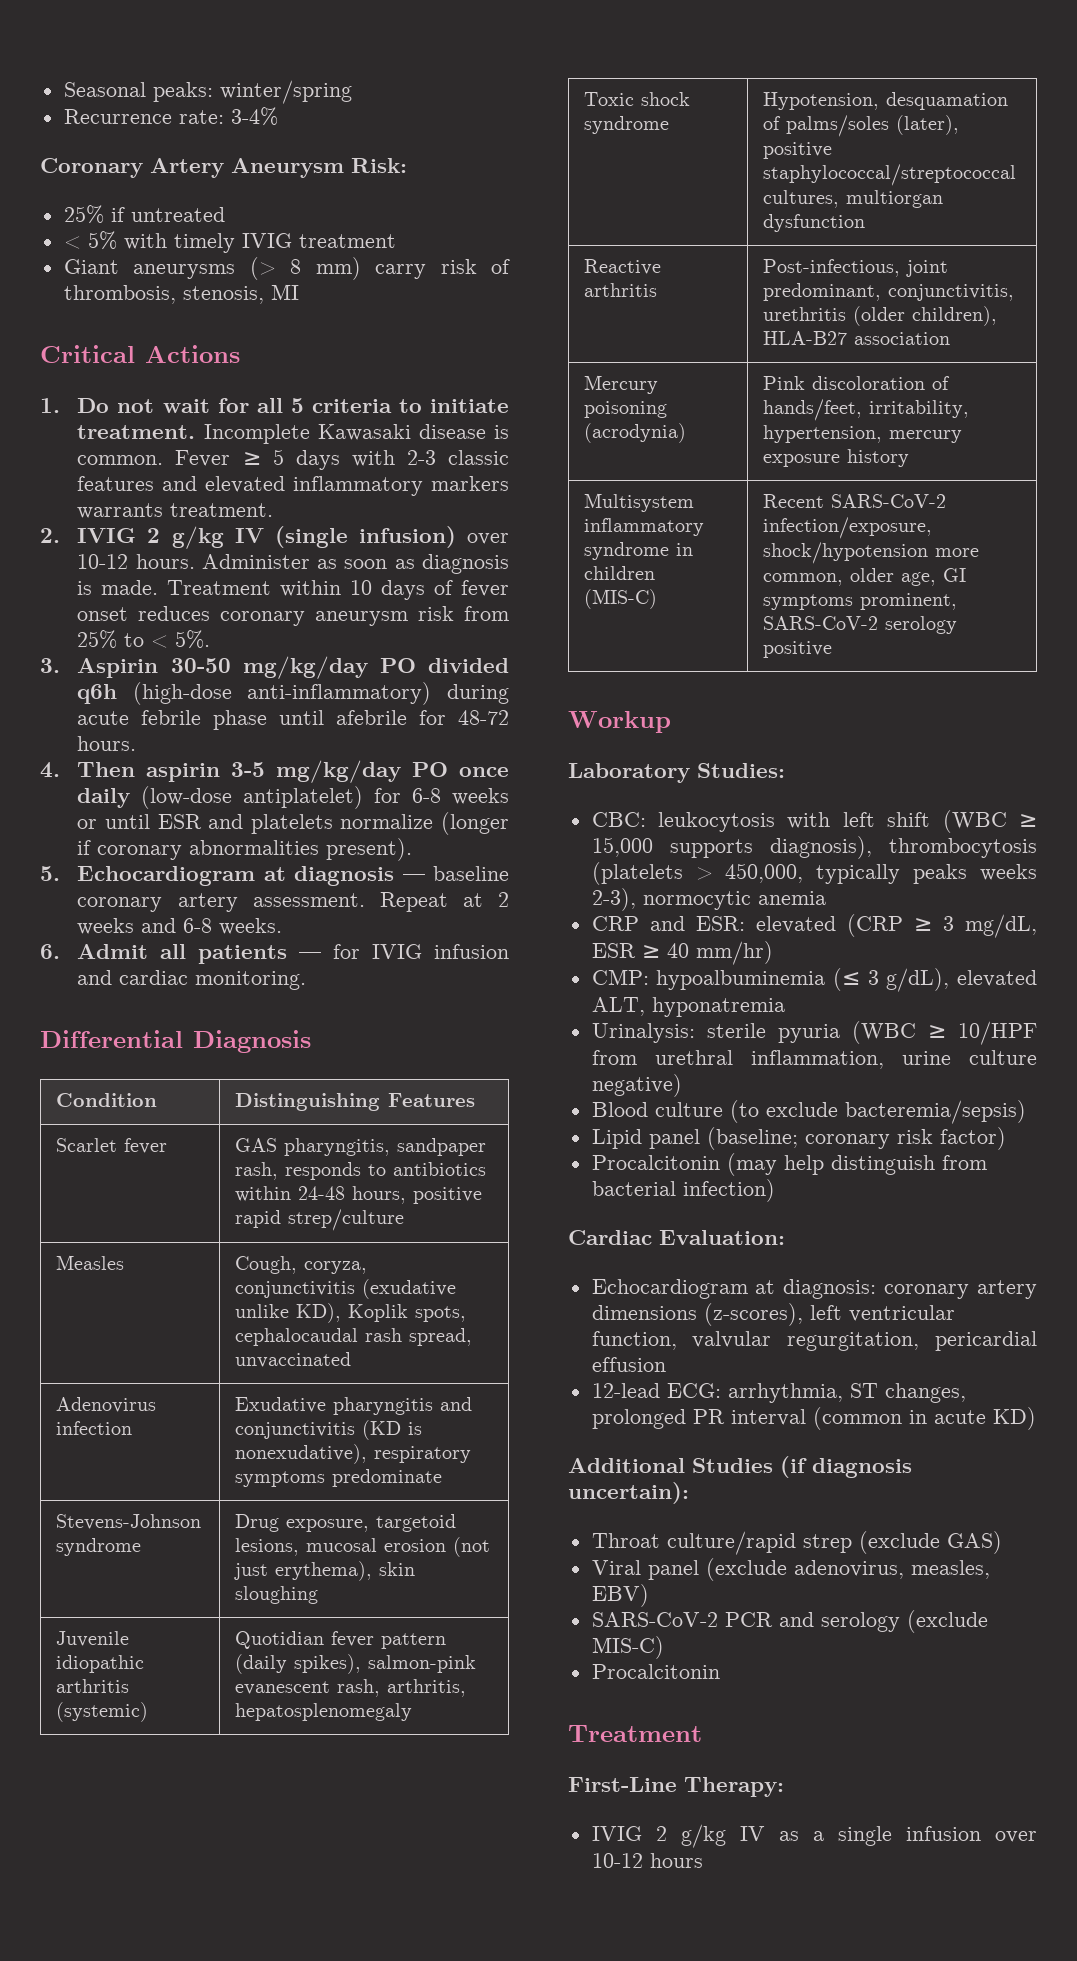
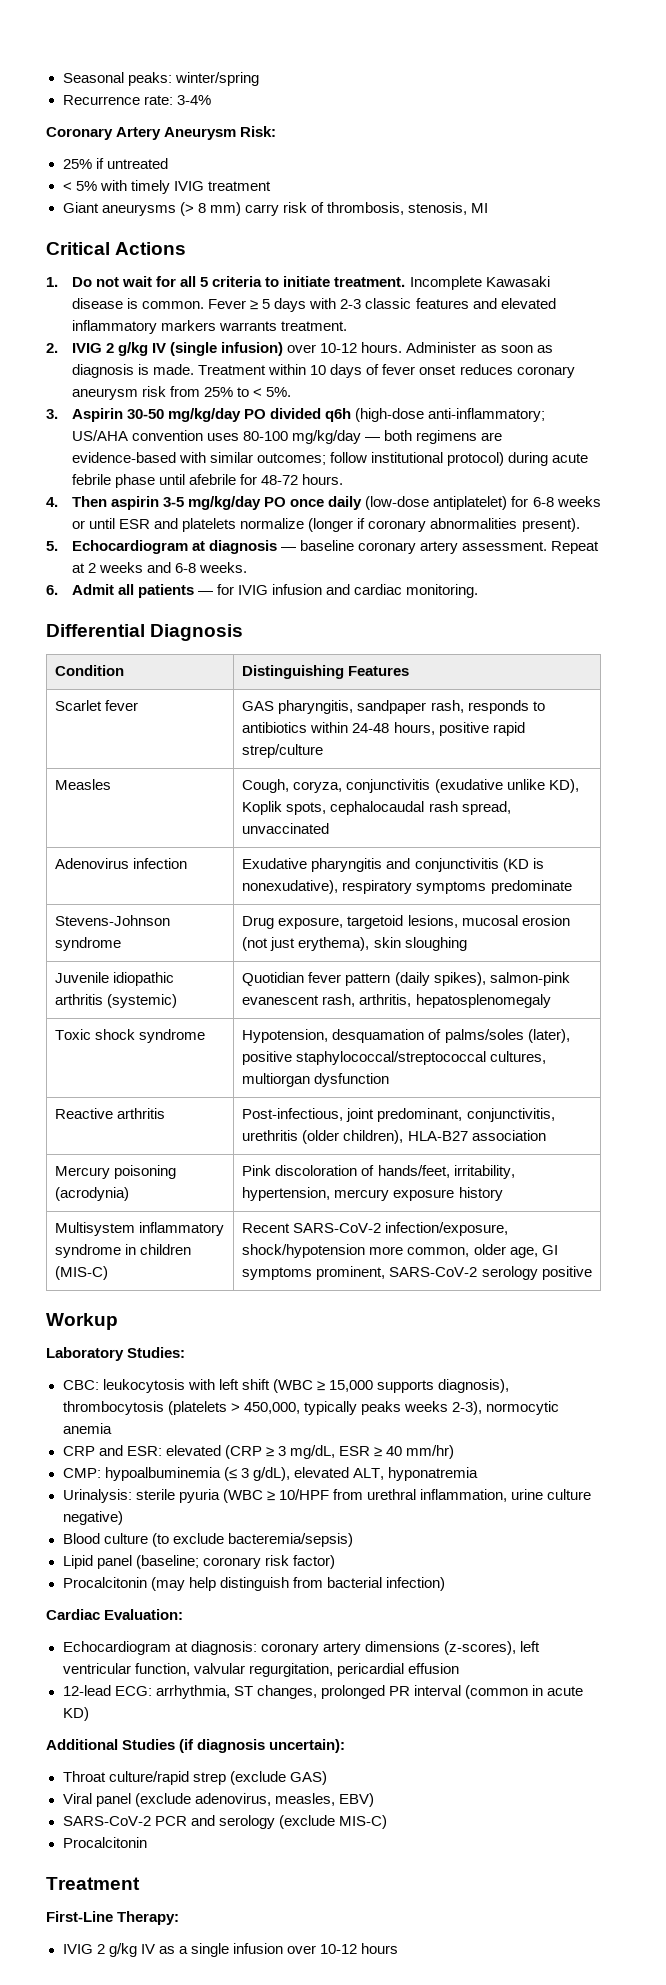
- 3. Aspirin 30-50 mg/kg/day PO divided q6h (high-dose anti-inflammatory) during acute febrile phase until afebrile for 48-72 hours.
+ 3. Aspirin 30-50 mg/kg/day PO divided q6h (high-dose anti-inflammatory; US/AHA convention uses 80-100 mg/kg/day — both regimens are evidence-based with similar outcomes; follow institutional protocol) during acute febrile phase until afebrile for 48-72 hours.

